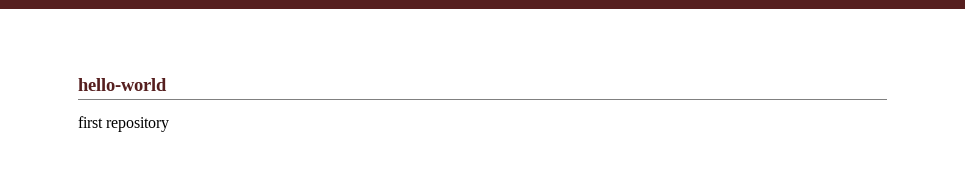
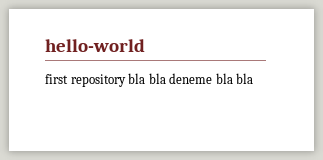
- first repository
+ first repository bla bla deneme bla bla

